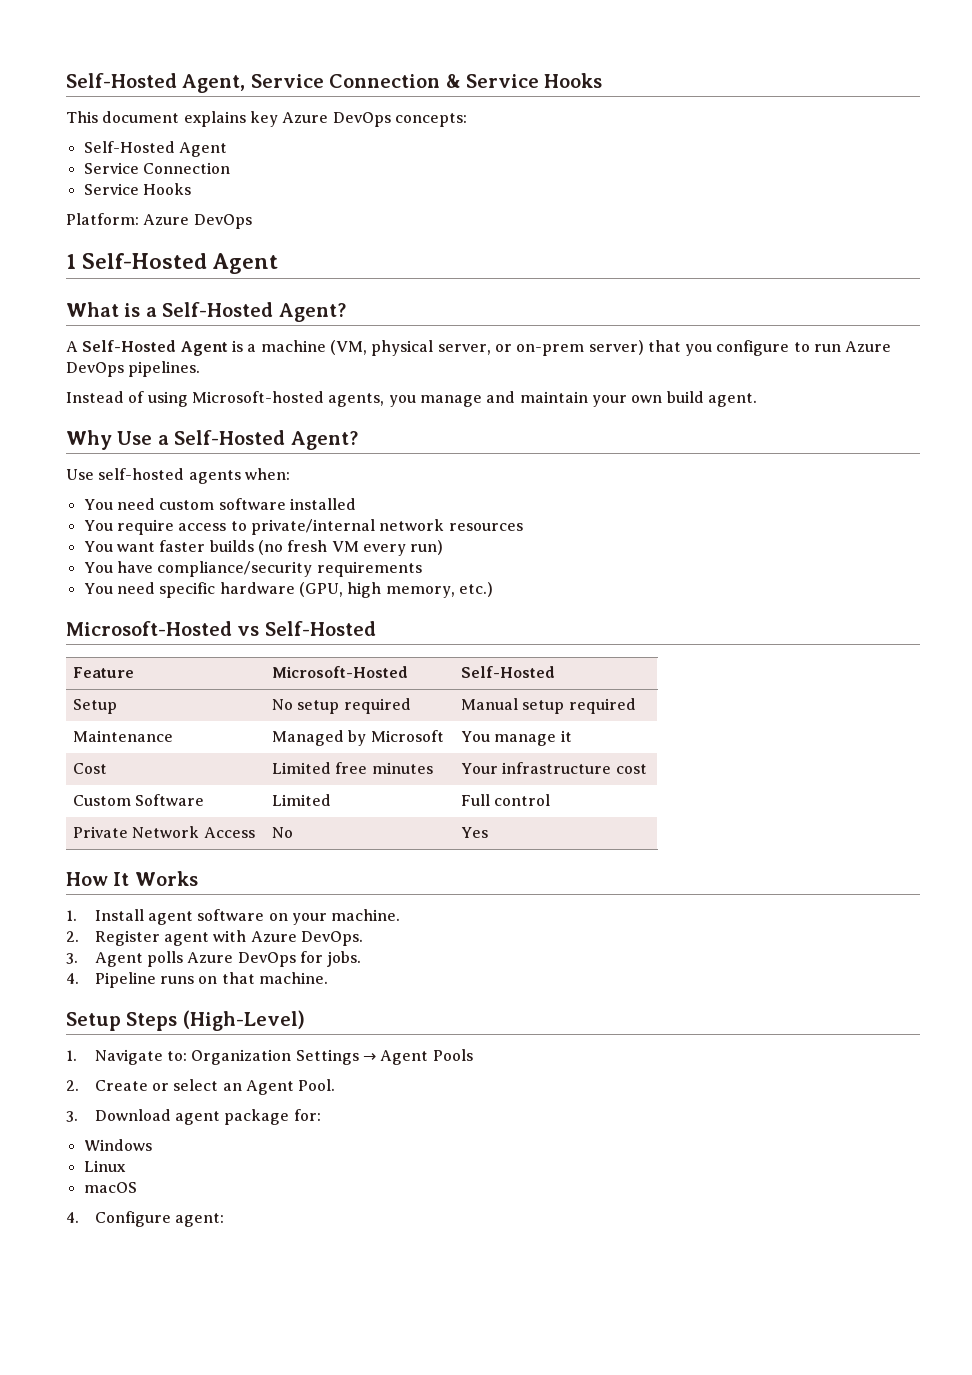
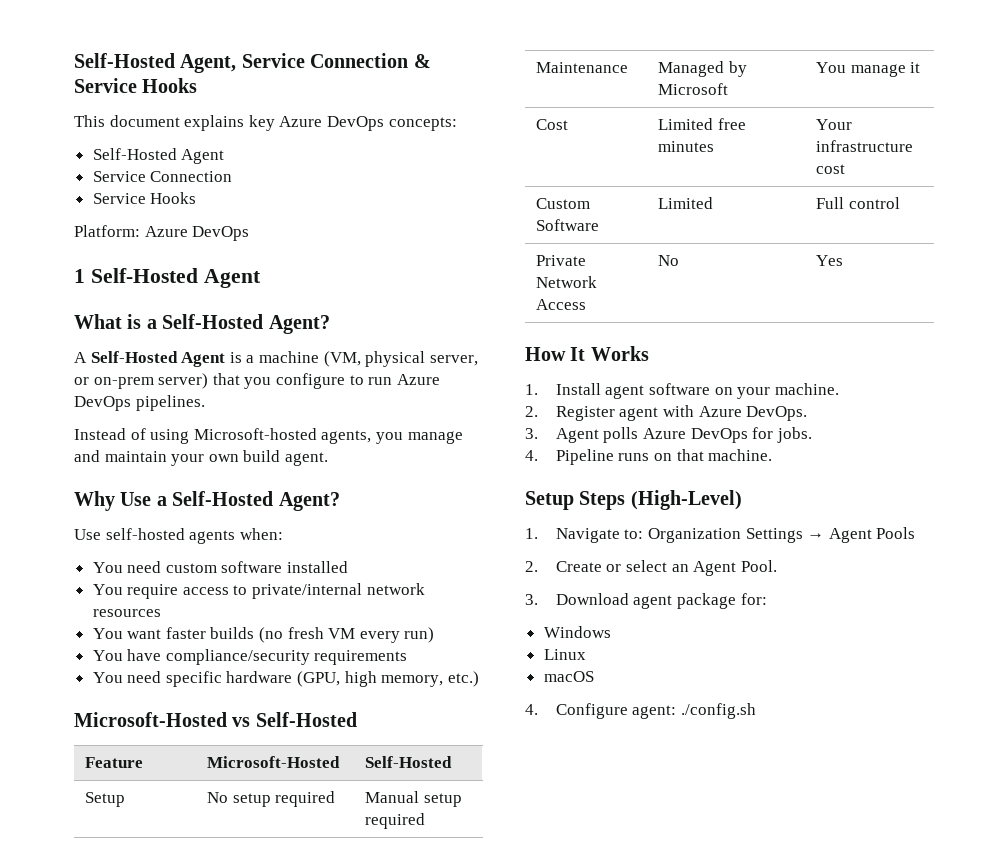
- 4. Configure agent:
+ 4. Configure agent: ./config.sh

